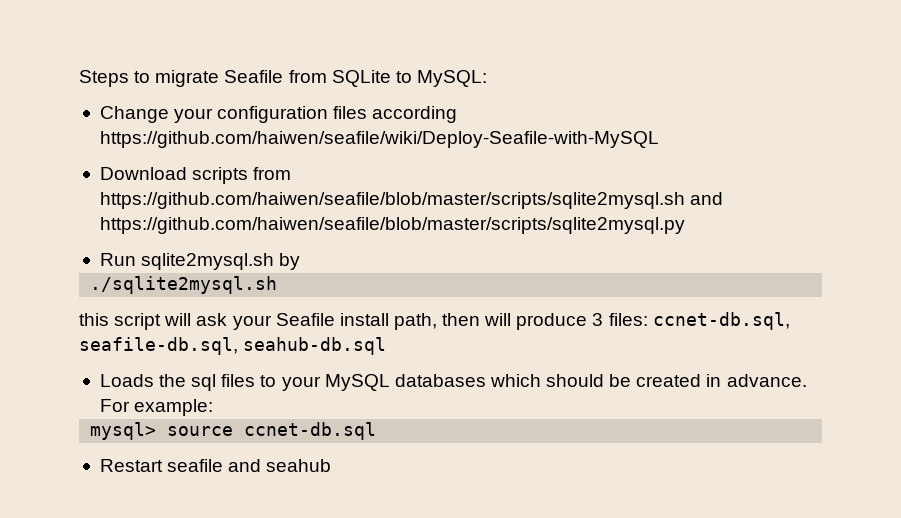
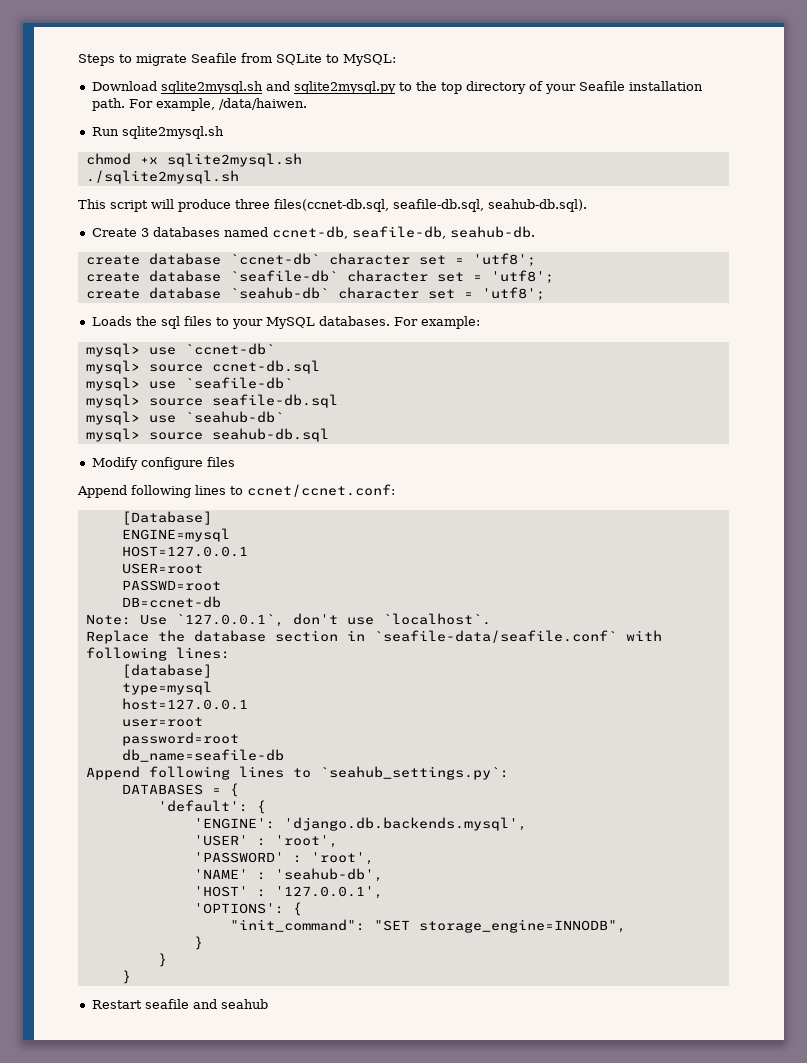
- Change your configuration files according https://github.com/haiwen/seafile/wiki/Deploy-Seafile-with-MySQL
- Download scripts from https://github.com/haiwen/seafile/blob/master/scripts/sqlite2mysql.sh and https://github.com/haiwen/seafile/blob/master/scripts/sqlite2mysql.py
+ Download sqlite2mysql.sh and sqlite2mysql.py to the top directory of your Seafile installation path. For example, /data/haiwen.
- Run sqlite2mysql.sh by
+ Run sqlite2mysql.sh
+ chmod +x sqlite2mysql.sh
- this script will ask your Seafile install path, then will produce 3 files: ccnet-db.sql, seafile-db.sql, seahub-db.sql
+ This script will produce three files(ccnet-db.sql, seafile-db.sql, seahub-db.sql).
+ Create 3 databases named ccnet-db, seafile-db, seahub-db.
+ create database `ccnet-db` character set = 'utf8';
+ create database `seafile-db` character set = 'utf8';
+ create database `seahub-db` character set = 'utf8';
- Loads the sql files to your MySQL databases which should be created in advance.
+ Loads the sql files to your MySQL databases.
+ mysql> use `ccnet-db`
+ mysql> use `seafile-db`
+ mysql> source seafile-db.sql
+ mysql> use `seahub-db`
+ mysql> source seahub-db.sql
+ Modify configure files
+ Append following lines to ccnet/ccnet.conf:
+ [Database]
+ ENGINE=mysql
+ HOST=127.0.0.1
+ USER=root
+ PASSWD=root
+ DB=ccnet-db
+ Note: Use `127.0.0.1`, don't use `localhost`.
+ Replace the database section in `seafile-data/seafile.conf` with following lines:
+ [database]
+ type=mysql
+ host=127.0.0.1
+ user=root
+ password=root
+ db_name=seafile-db
+ Append following lines to `seahub_settings.py`:
+ DATABASES = {
+ 'default': {
+ 'ENGINE': 'django.db.backends.mysql',
+ 'USER' : 'root',
+ 'PASSWORD' : 'root',
+ 'NAME' : 'seahub-db',
+ 'HOST' : '127.0.0.1',
+ 'OPTIONS': {
+ "init_command": "SET storage_engine=INNODB",
+ }
+ }
+ }

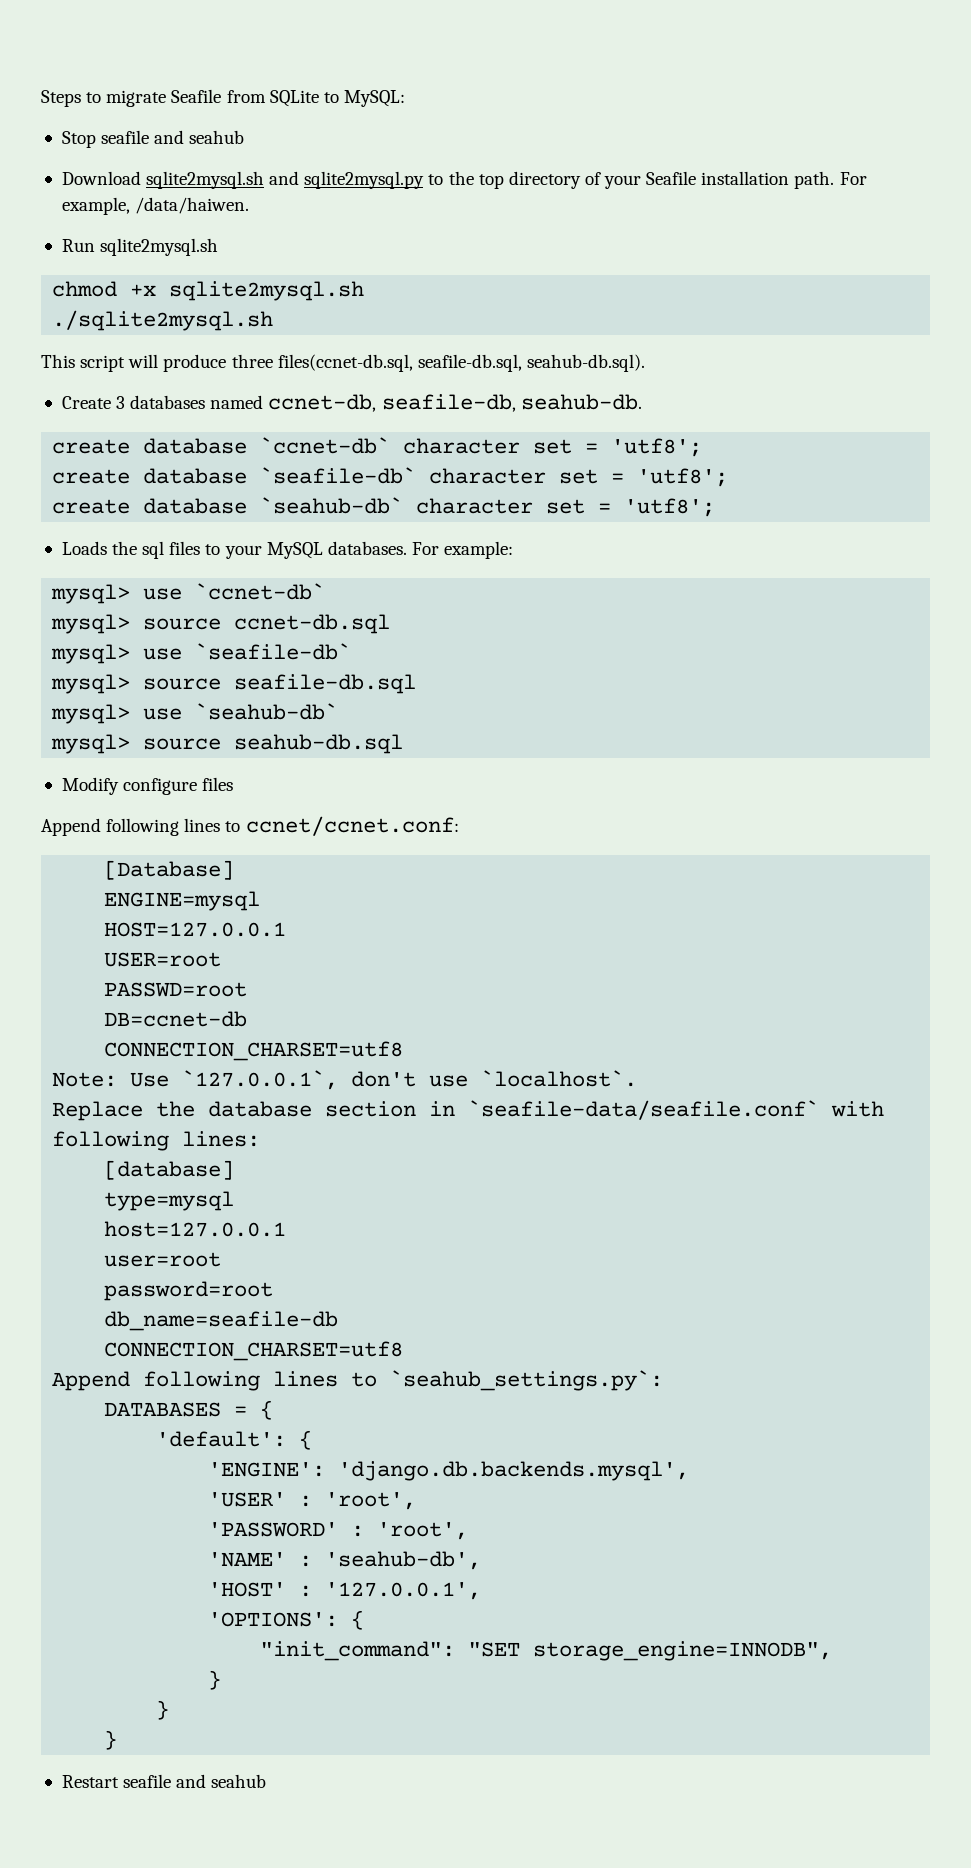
+ Stop seafile and seahub
  DB=ccnet-db
+ CONNECTION_CHARSET=utf8
  db_name=seafile-db
+ CONNECTION_CHARSET=utf8

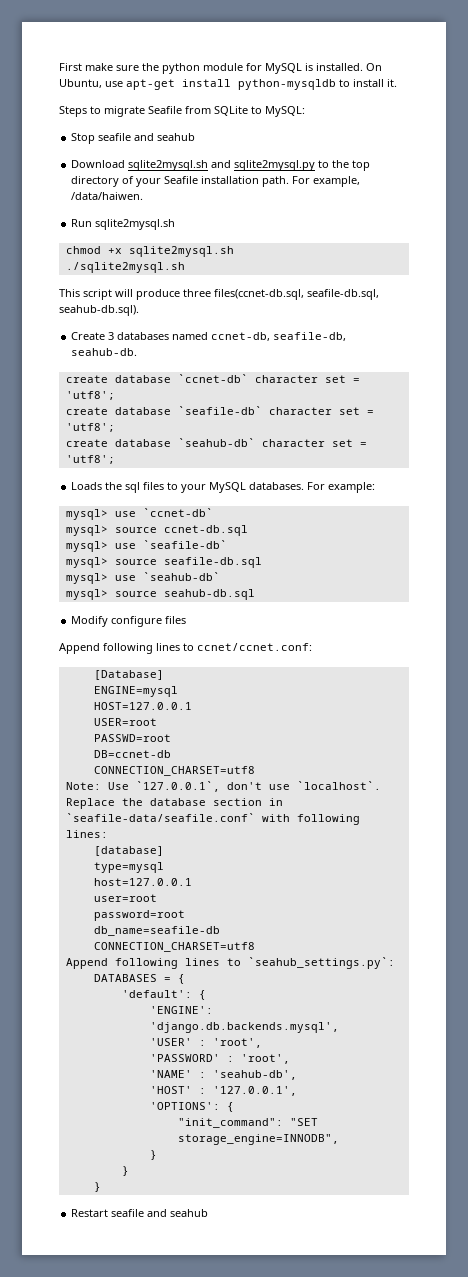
+ First make sure the python module for MySQL is installed. On Ubuntu, use apt-get install python-mysqldb to install it.

